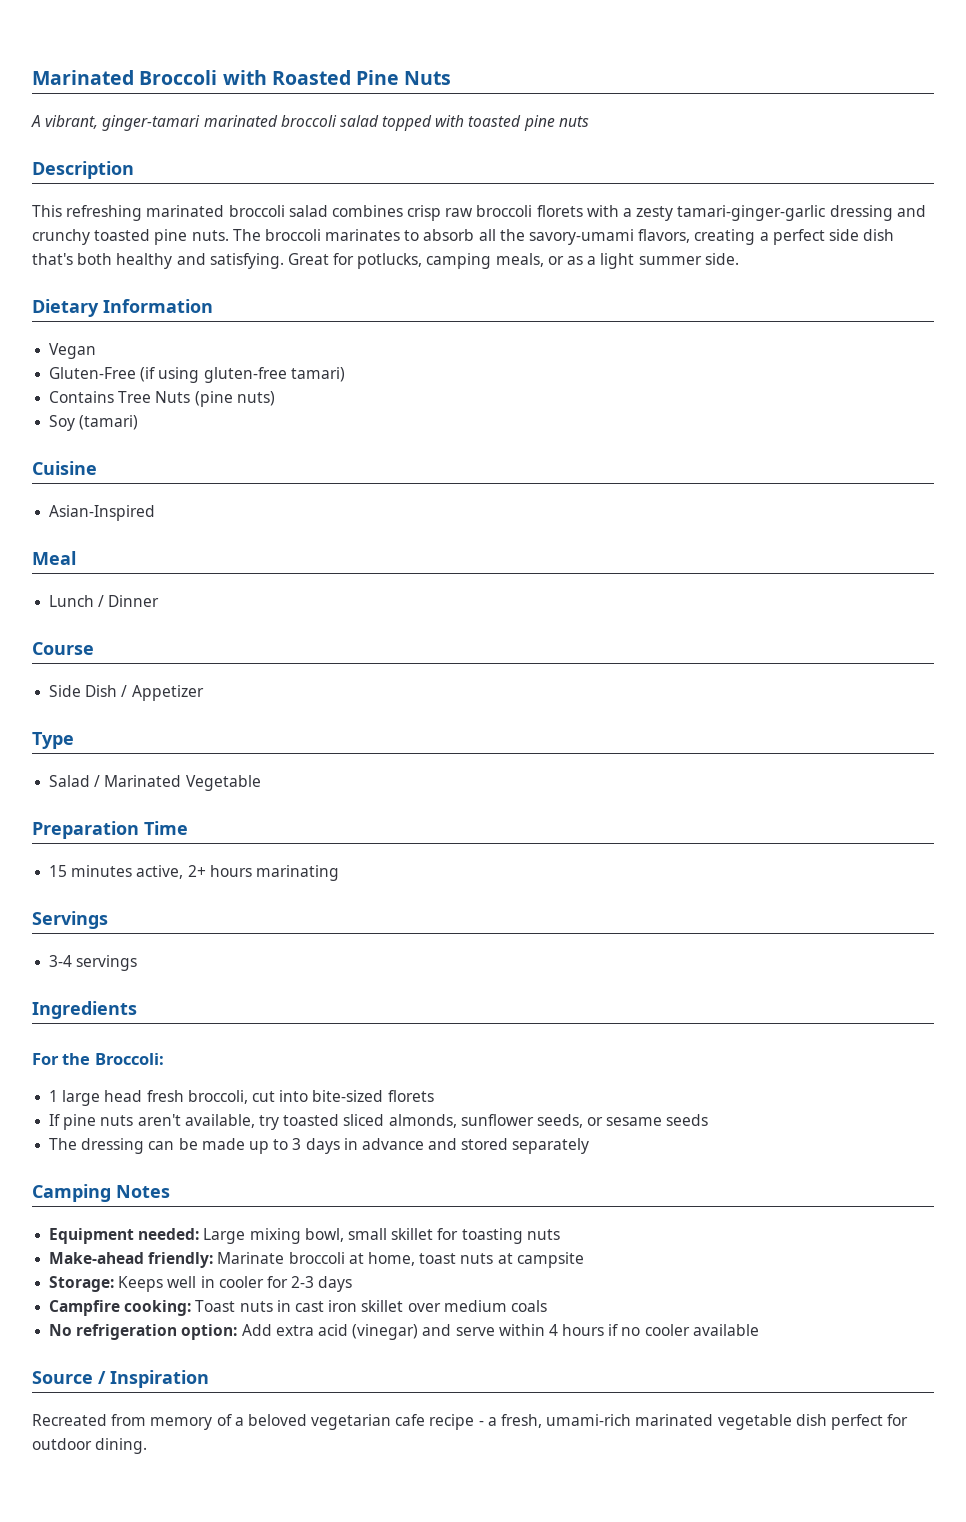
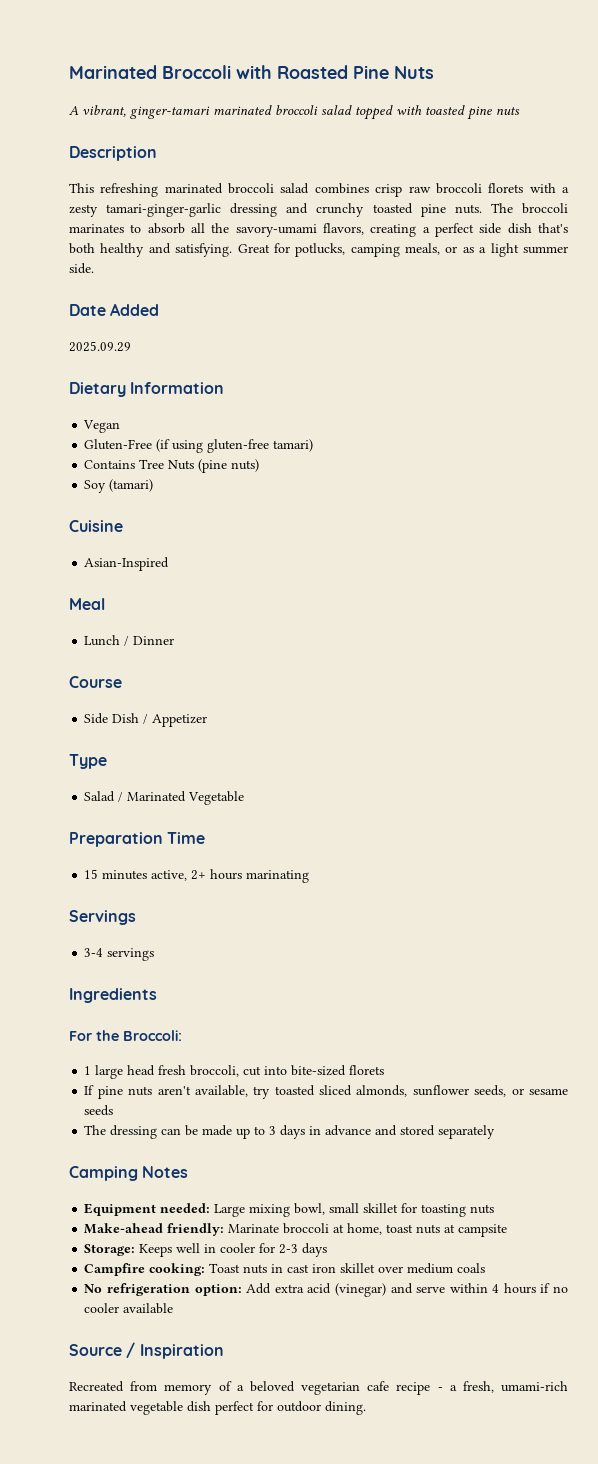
+ Date Added
+ 2025.09.29

